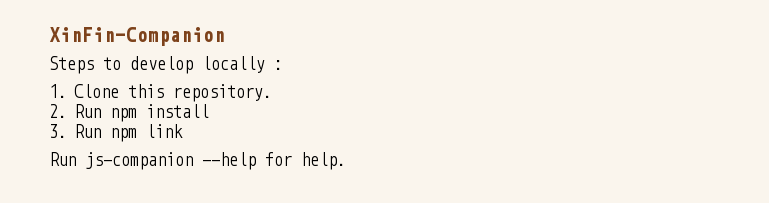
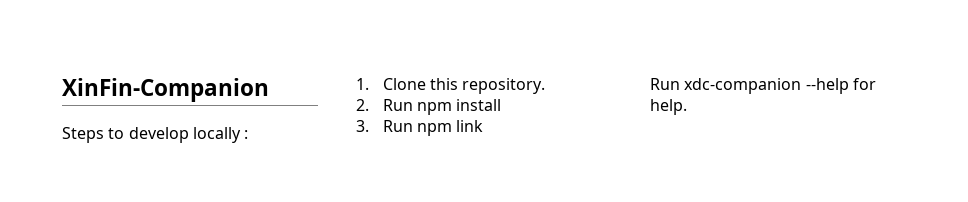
- Run js-companion --help for help.
+ Run xdc-companion --help for help.

